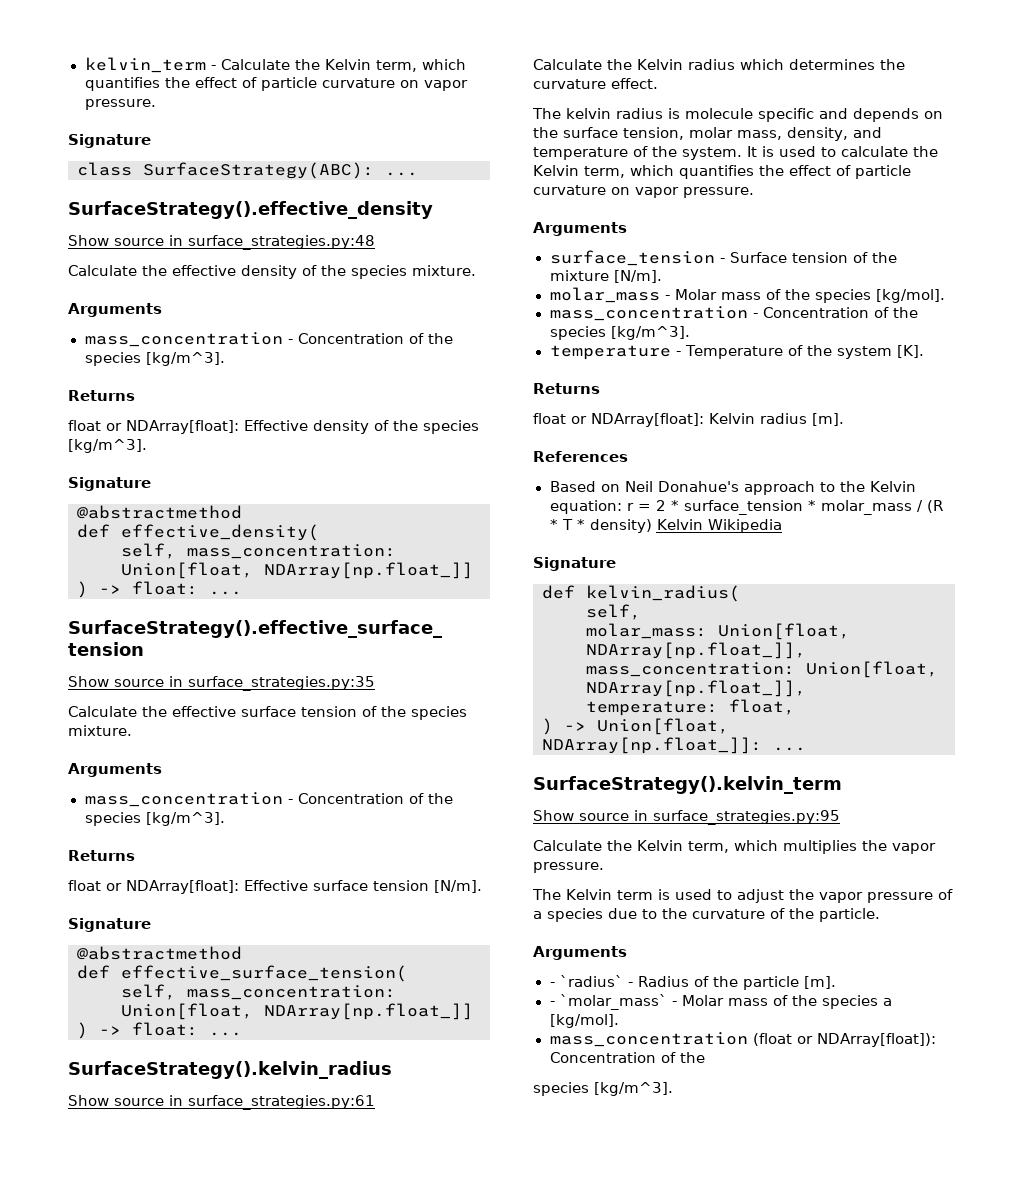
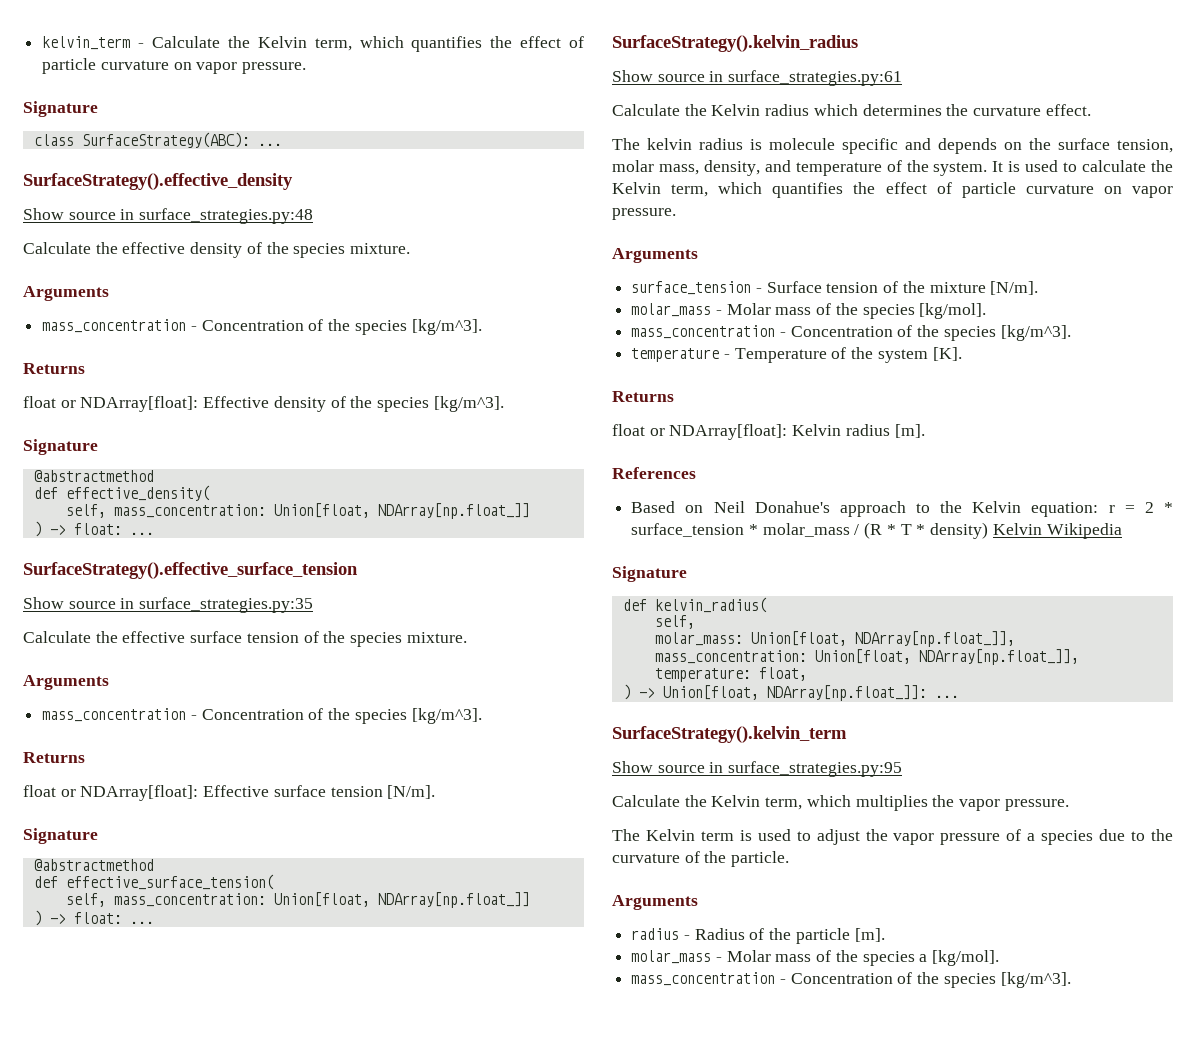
- - `radius` - Radius of the particle [m].
+ radius - Radius of the particle [m].
- - `molar_mass` - Molar mass of the species a [kg/mol].
- mass_concentration (float or NDArray[float]): Concentration of the
- species [kg/m^3].
+ molar_mass - Molar mass of the species a [kg/mol].
+ mass_concentration - Concentration of the species [kg/m^3].

